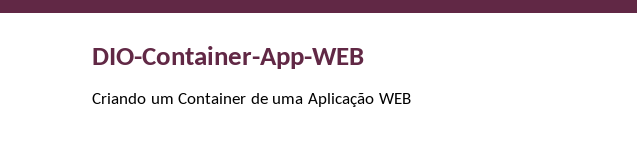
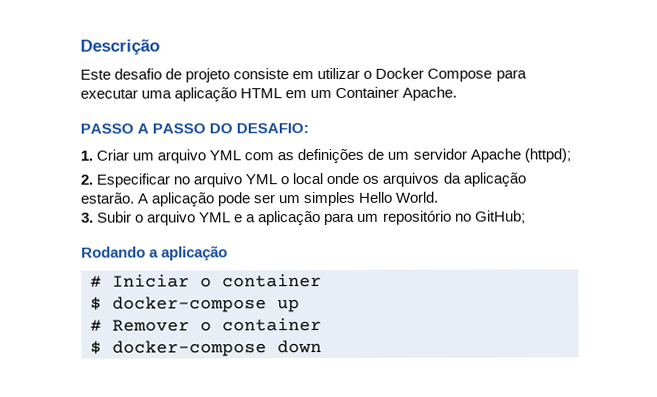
- DIO-Container-App-WEB
- Criando um Container de uma Aplicação WEB
+ Descrição
+ Este desafio de projeto consiste em utilizar o Docker Compose para executar uma aplicação HTML em um Container Apache.
+ PASSO A PASSO DO DESAFIO:
+ 1. Criar um arquivo YML com as definições de um servidor Apache (httpd);
+ 2. Especificar no arquivo YML o local onde os arquivos da aplicação estarão. A aplicação pode ser um simples Hello World.
+ 3. Subir o arquivo YML e a aplicação para um repositório no GitHub;
+ Rodando a aplicação
+ # Iniciar o container
+ $ docker-compose up
+ # Remover o container
+ $ docker-compose down

